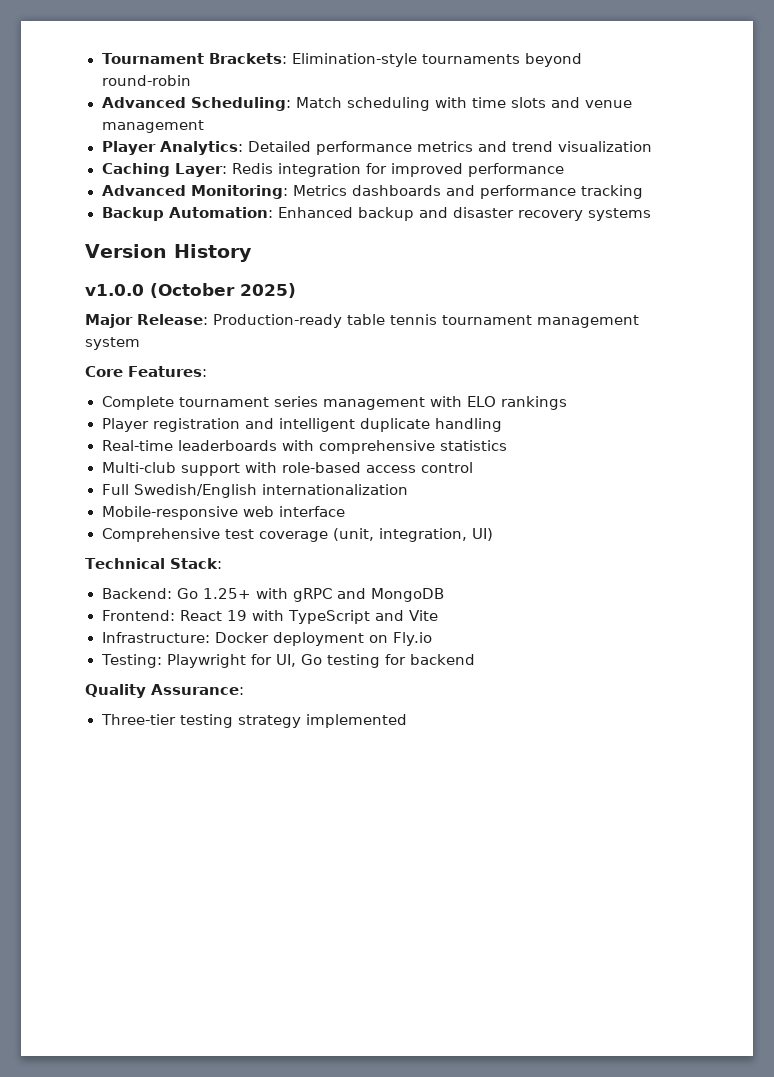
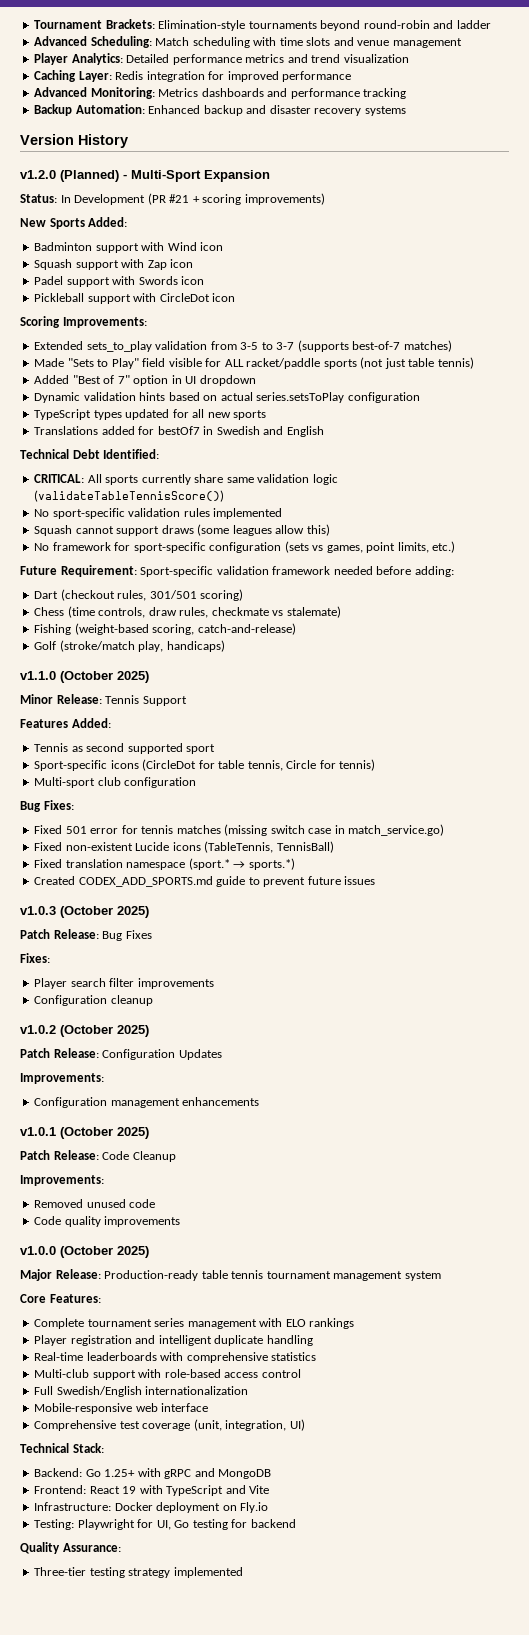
- Tournament Brackets: Elimination-style tournaments beyond round-robin
+ Tournament Brackets: Elimination-style tournaments beyond round-robin and ladder
+ v1.2.0 (Planned) - Multi-Sport Expansion
+ Status: In Development (PR #21 + scoring improvements)
+ New Sports Added:
+ Badminton support with Wind icon
+ Squash support with Zap icon
+ Padel support with Swords icon
+ Pickleball support with CircleDot icon
+ Scoring Improvements:
+ Extended sets_to_play validation from 3-5 to 3-7 (supports best-of-7 matches)
+ Made "Sets to Play" field visible for ALL racket/paddle sports (not just table tennis)
+ Added "Best of 7" option in UI dropdown
+ Dynamic validation hints based on actual series.setsToPlay configuration
+ TypeScript types updated for all new sports
+ Translations added for bestOf7 in Swedish and English
+ Technical Debt Identified:
+ CRITICAL: All sports currently share same validation logic (validateTableTennisScore())
+ No sport-specific validation rules implemented
+ Squash cannot support draws (some leagues allow this)
+ No framework for sport-specific configuration (sets vs games, point limits, etc.)
+ Future Requirement: Sport-specific validation framework needed before adding:
+ Dart (checkout rules, 301/501 scoring)
+ Chess (time controls, draw rules, checkmate vs stalemate)
+ Fishing (weight-based scoring, catch-and-release)
+ Golf (stroke/match play, handicaps)
+ v1.1.0 (October 2025)
+ Minor Release: Tennis Support
+ Features Added:
+ Tennis as second supported sport
+ Sport-specific icons (CircleDot for table tennis, Circle for tennis)
+ Multi-sport club configuration
+ Bug Fixes:
+ Fixed 501 error for tennis matches (missing switch case in match_service.go)
+ Fixed non-existent Lucide icons (TableTennis, TennisBall)
+ Fixed translation namespace (sport.* → sports.*)
+ Created CODEX_ADD_SPORTS.md guide to prevent future issues
+ v1.0.3 (October 2025)
+ Patch Release: Bug Fixes
+ Fixes:
+ Player search filter improvements
+ Configuration cleanup
+ v1.0.2 (October 2025)
+ Patch Release: Configuration Updates
+ Improvements:
+ Configuration management enhancements
+ v1.0.1 (October 2025)
+ Patch Release: Code Cleanup
+ Improvements:
+ Removed unused code
+ Code quality improvements

